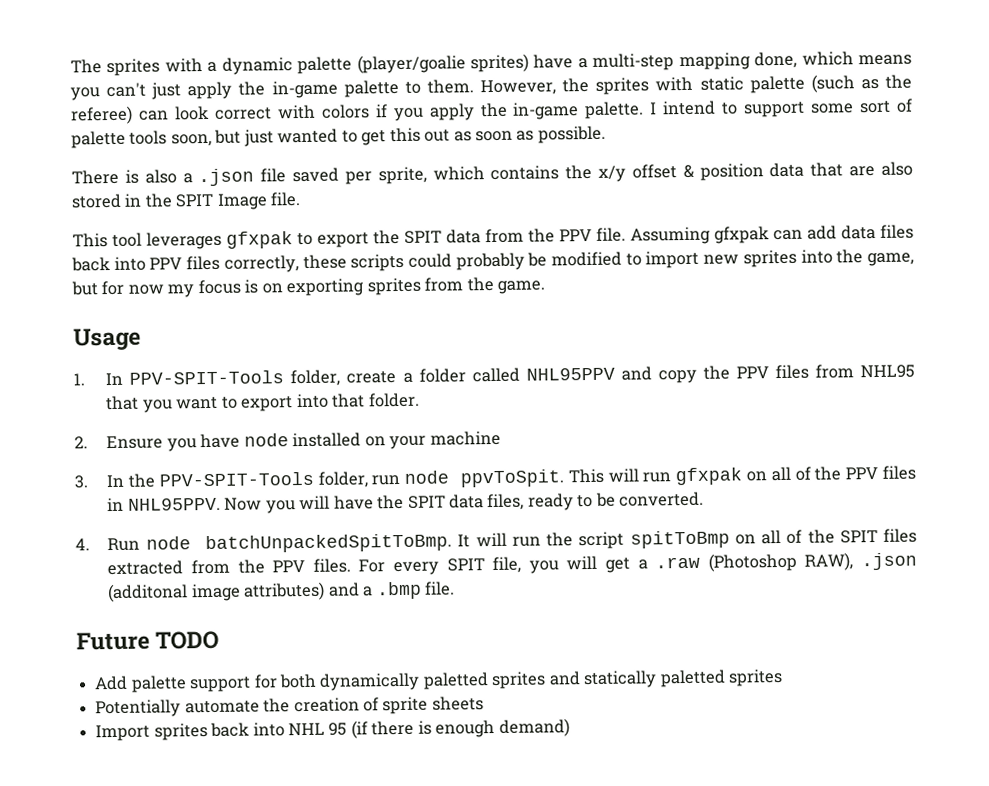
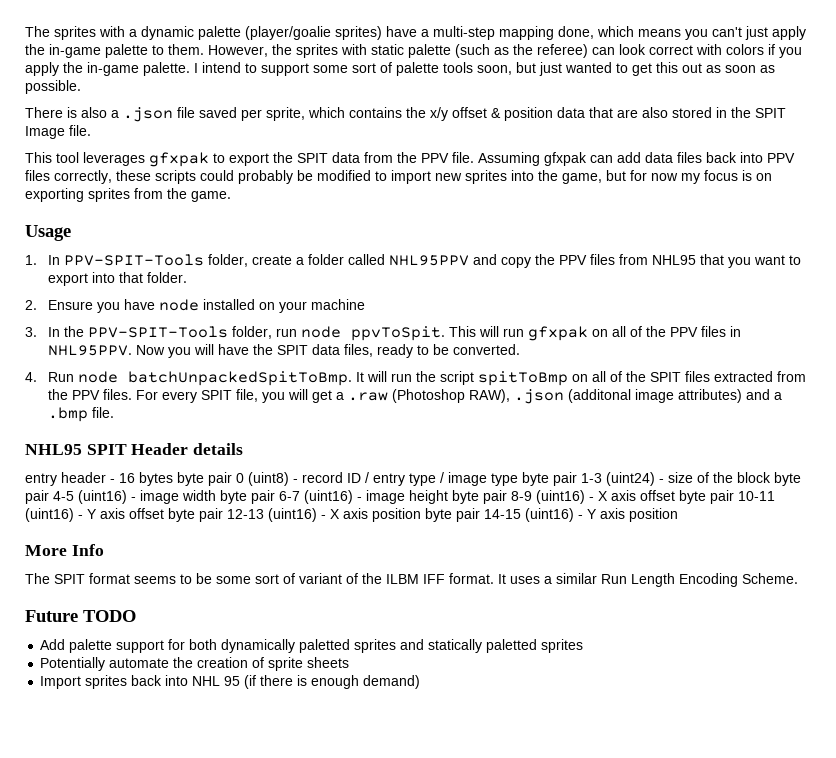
+ NHL95 SPIT Header details
+ entry header - 16 bytes byte pair 0 (uint8) - record ID / entry type / image type byte pair 1-3 (uint24) - size of the block byte pair 4-5 (uint16) - image width byte pair 6-7 (uint16) - image height byte pair 8-9 (uint16) - X axis offset byte pair 10-11 (uint16) - Y axis offset byte pair 12-13 (uint16) - X axis position byte pair 14-15 (uint16) - Y axis position
+ More Info
+ The SPIT format seems to be some sort of variant of the ILBM IFF format. It uses a similar Run Length Encoding Scheme.

